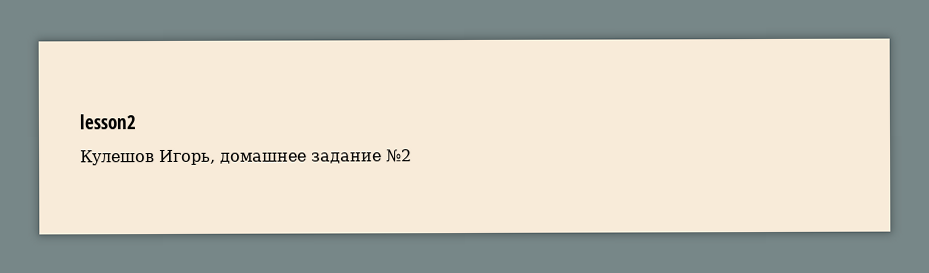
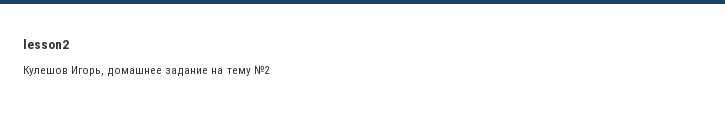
- Кулешов Игорь, домашнее задание №2
+ Кулешов Игорь, домашнее задание на тему №2

